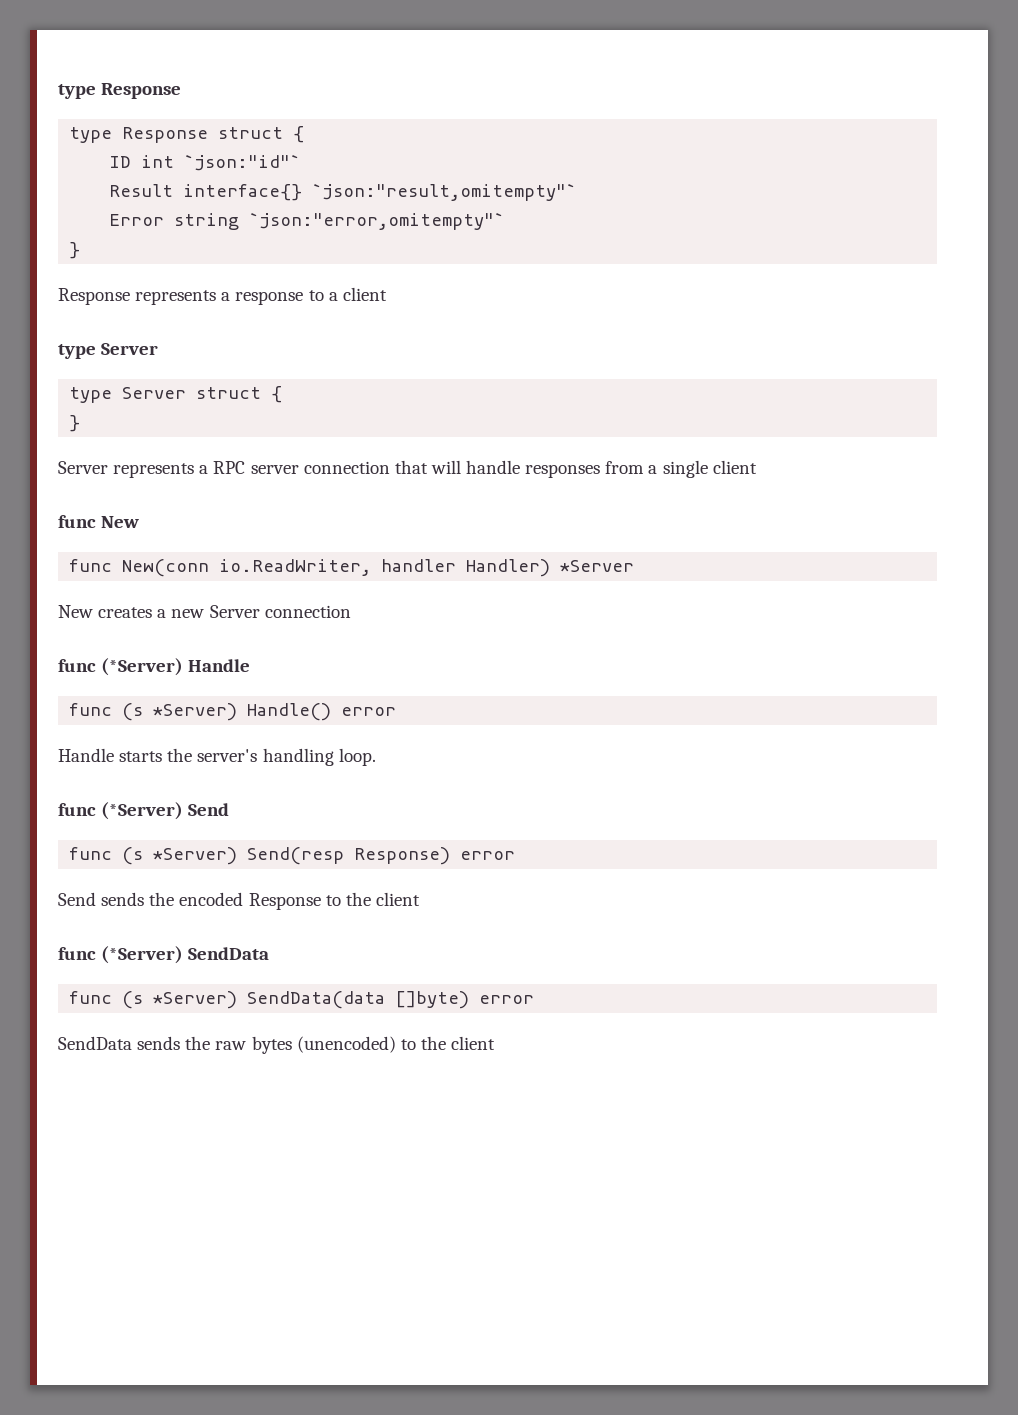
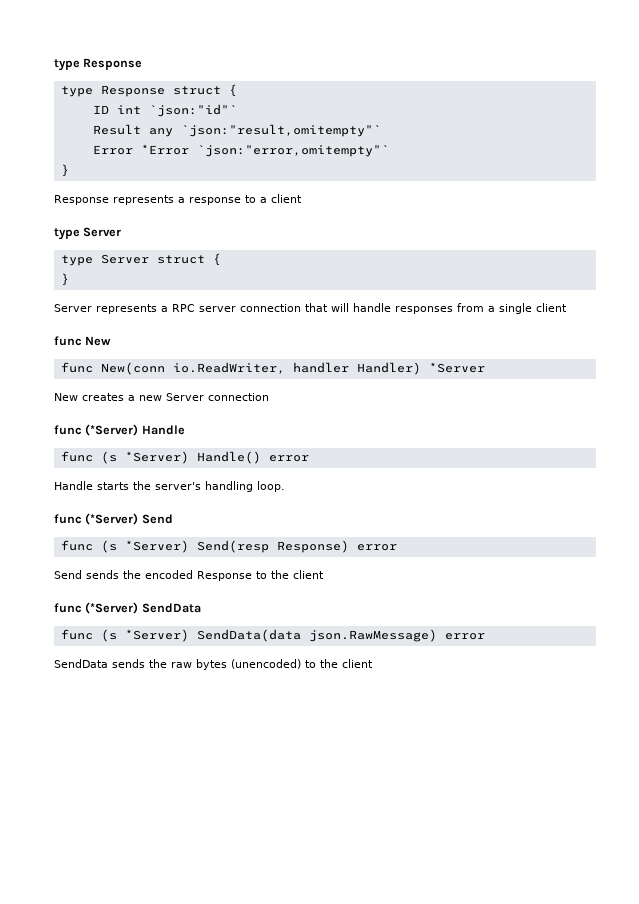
- Result interface{} `json:"result,omitempty"`
+ Result any `json:"result,omitempty"`
- Error string `json:"error,omitempty"`
+ Error *Error `json:"error,omitempty"`
- func (s *Server) SendData(data []byte) error
+ func (s *Server) SendData(data json.RawMessage) error

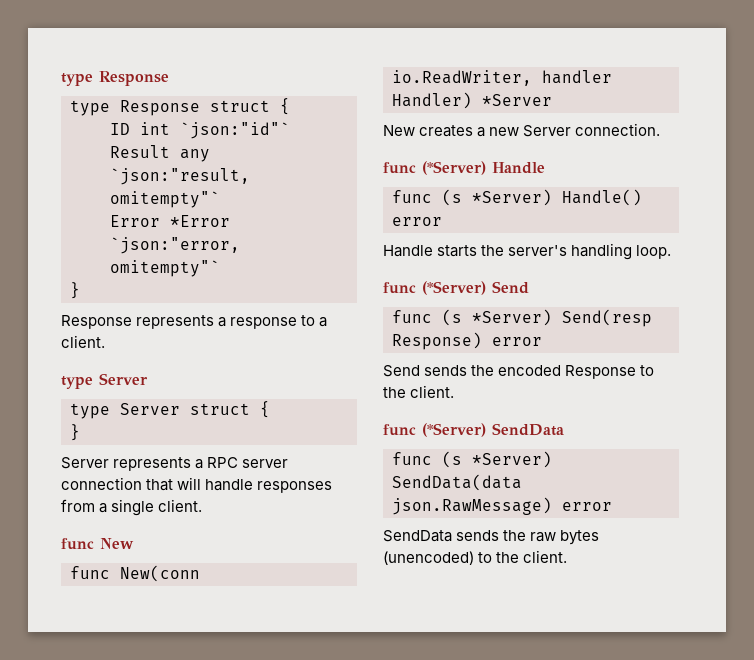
- Response represents a response to a client
+ Response represents a response to a client.
- Server represents a RPC server connection that will handle responses from a single client
+ Server represents a RPC server connection that will handle responses from a single client.
- New creates a new Server connection
+ New creates a new Server connection.
- Send sends the encoded Response to the client
+ Send sends the encoded Response to the client.
- SendData sends the raw bytes (unencoded) to the client
+ SendData sends the raw bytes (unencoded) to the client.

